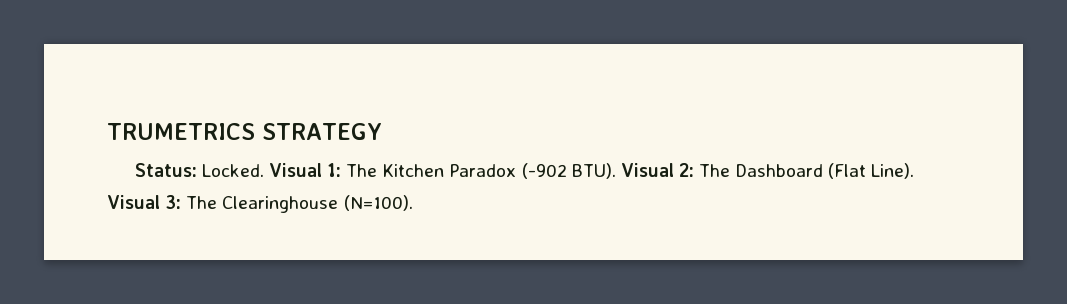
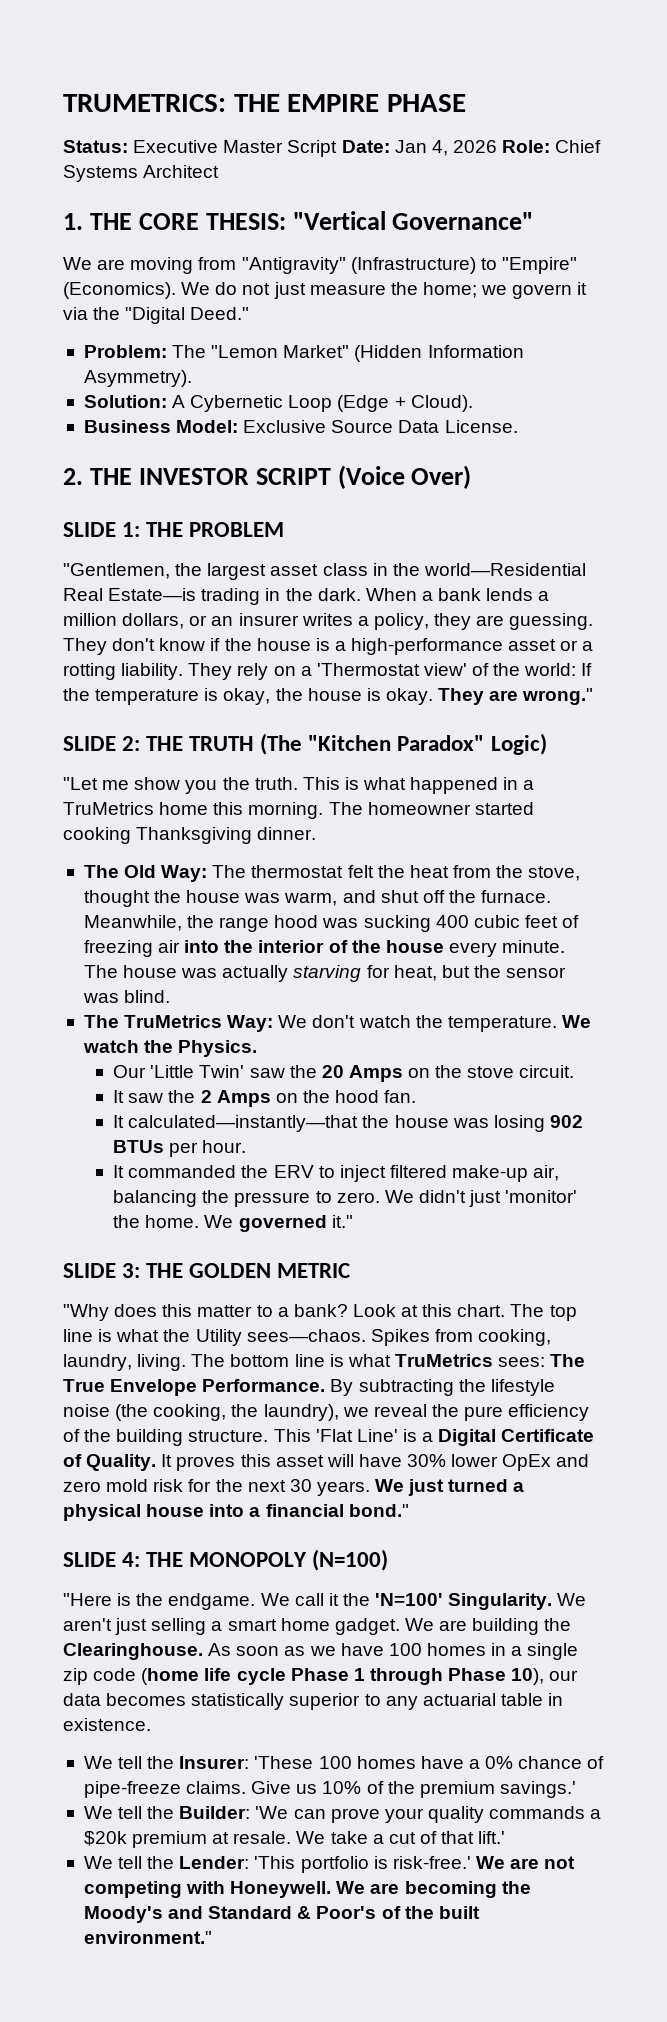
- TRUMETRICS STRATEGY
- Status: Locked. Visual 1: The Kitchen Paradox (-902 BTU). Visual 2: The Dashboard (Flat Line). Visual 3: The Clearinghouse (N=100).
+ TRUMETRICS: THE EMPIRE PHASE
+ Status: Executive Master Script Date: Jan 4, 2026 Role: Chief Systems Architect
+ 1. THE CORE THESIS: "Vertical Governance"
+ We are moving from "Antigravity" (Infrastructure) to "Empire" (Economics). We do not just measure the home; we govern it via the "Digital Deed."
+ Problem: The "Lemon Market" (Hidden Information Asymmetry).
+ Solution: A Cybernetic Loop (Edge + Cloud).
+ Business Model: Exclusive Source Data License.
+ 2. THE INVESTOR SCRIPT (Voice Over)
+ SLIDE 1: THE PROBLEM
+ "Gentlemen, the largest asset class in the world—Residential Real Estate—is trading in the dark. When a bank lends a million dollars, or an insurer writes a policy, they are guessing. They don't know if the house is a high-performance asset or a rotting liability. They rely on a 'Thermostat view' of the world: If the temperature is okay, the house is okay. They are wrong."
+ SLIDE 2: THE TRUTH (The "Kitchen Paradox" Logic)
+ "Let me show you the truth. This is what happened in a TruMetrics home this morning. The homeowner started cooking Thanksgiving dinner.
+ The Old Way: The thermostat felt the heat from the stove, thought the house was warm, and shut off the furnace. Meanwhile, the range hood was sucking 400 cubic feet of freezing air into the interior of the house every minute. The house was actually starving for heat, but the sensor was blind.
+ The TruMetrics Way: We don't watch the temperature. We watch the Physics.
+ Our 'Little Twin' saw the 20 Amps on the stove circuit.
+ It saw the 2 Amps on the hood fan.
+ It calculated—instantly—that the house was losing 902 BTUs per hour.
+ It commanded the ERV to inject filtered make-up air, balancing the pressure to zero. We didn't just 'monitor' the home. We governed it."
+ SLIDE 3: THE GOLDEN METRIC
+ "Why does this matter to a bank? Look at this chart. The top line is what the Utility sees—chaos. Spikes from cooking, laundry, living. The bottom line is what TruMetrics sees: The True Envelope Performance. By subtracting the lifestyle noise (the cooking, the laundry), we reveal the pure efficiency of the building structure. This 'Flat Line' is a Digital Certificate of Quality. It proves this asset will have 30% lower OpEx and zero mold risk for the next 30 years. We just turned a physical house into a financial bond."
+ SLIDE 4: THE MONOPOLY (N=100)
+ "Here is the endgame. We call it the 'N=100' Singularity. We aren't just selling a smart home gadget. We are building the Clearinghouse. As soon as we have 100 homes in a single zip code (home life cycle Phase 1 through Phase 10), our data becomes statistically superior to any actuarial table in existence.
+ We tell the Insurer: 'These 100 homes have a 0% chance of pipe-freeze claims. Give us 10% of the premium savings.'
+ We tell the Builder: 'We can prove your quality commands a $20k premium at resale. We take a cut of that lift.'
+ We tell the Lender: 'This portfolio is risk-free.' We are not competing with Honeywell. We are becoming the Moody's and Standard & Poor's of the built environment."

